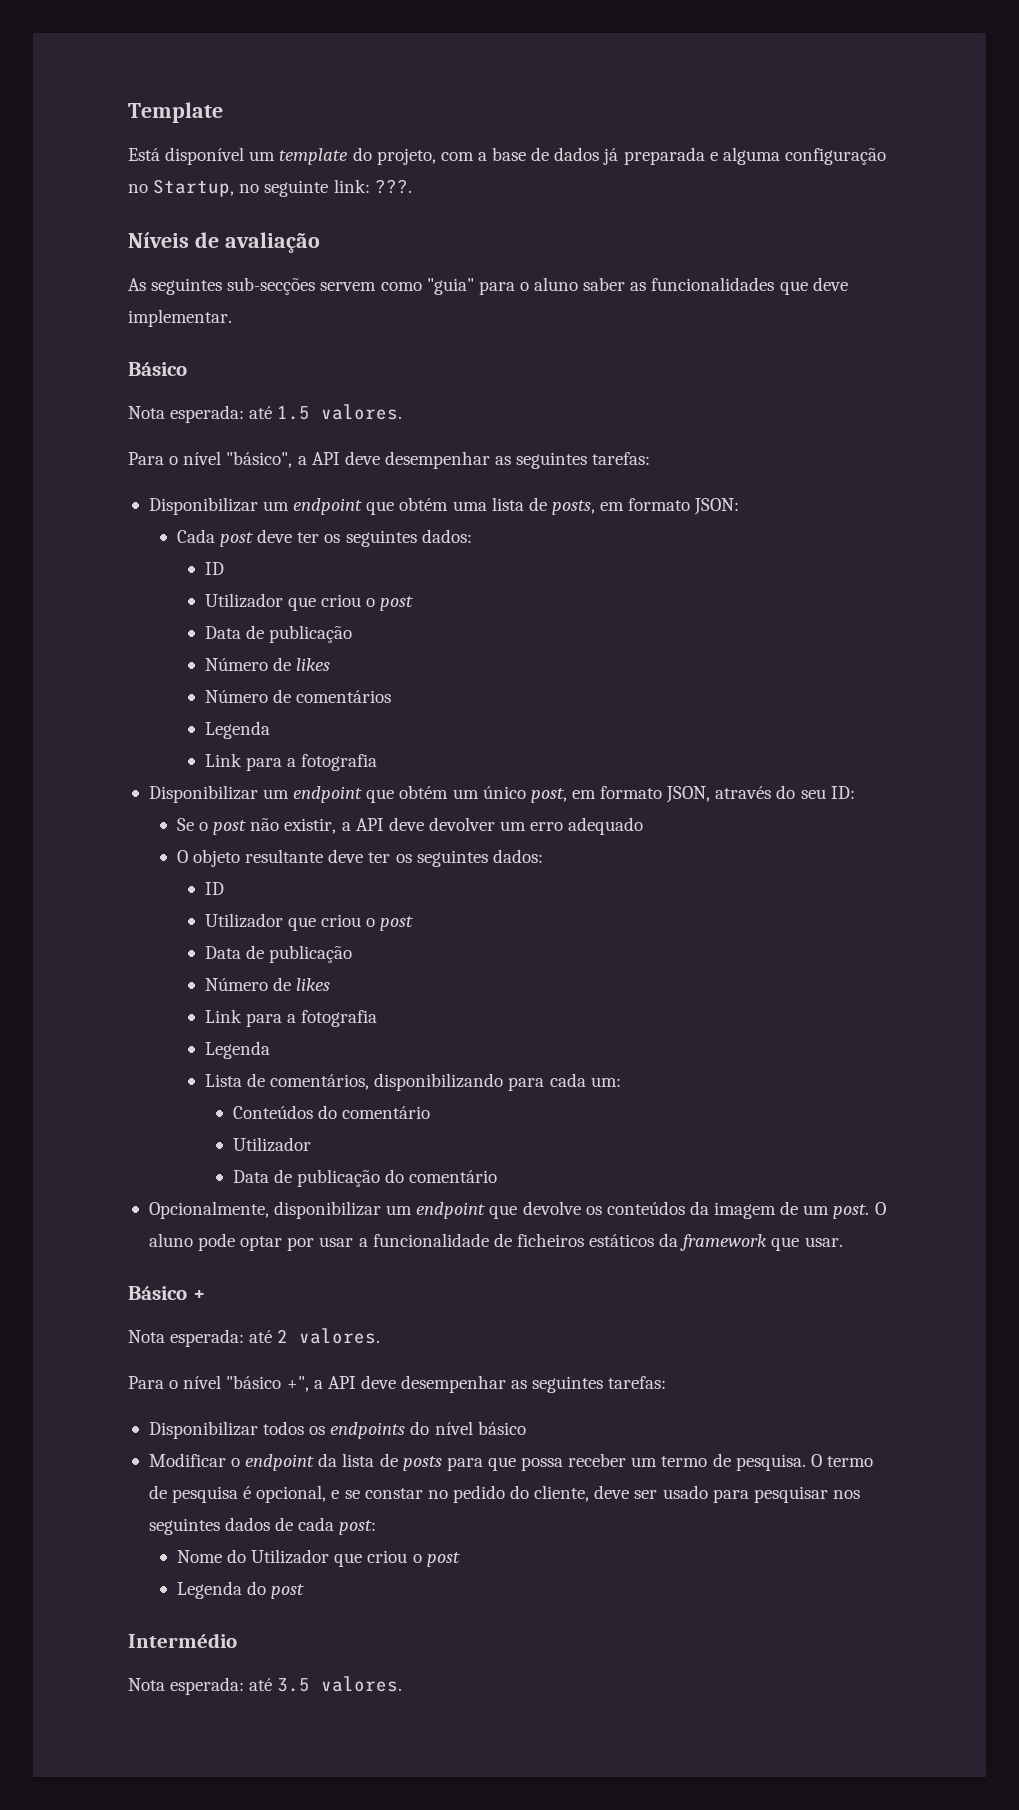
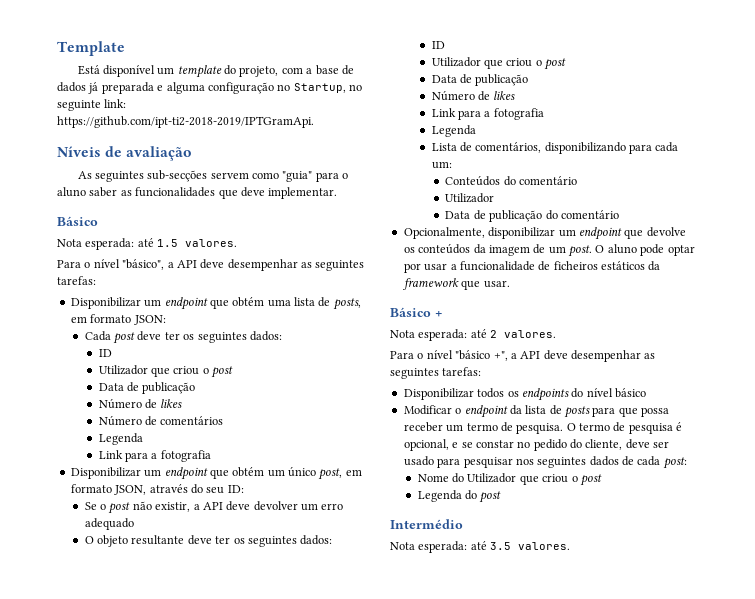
- Está disponível um template do projeto, com a base de dados já preparada e alguma configuração no Startup, no seguinte link: ???.
+ Está disponível um template do projeto, com a base de dados já preparada e alguma configuração no Startup, no seguinte link: https://github.com/ipt-ti2-2018-2019/IPTGramApi.

